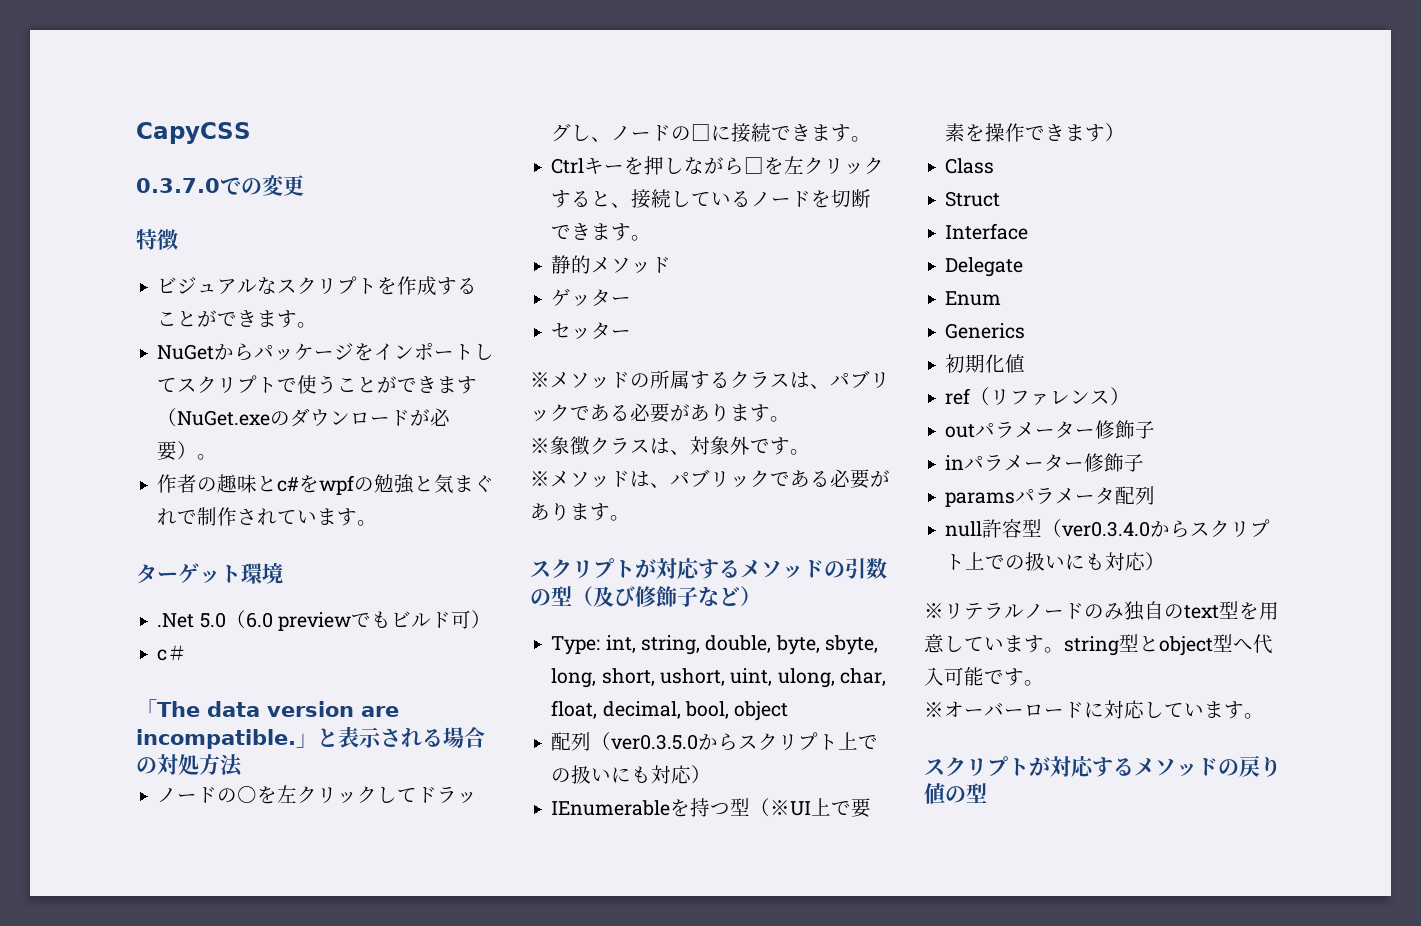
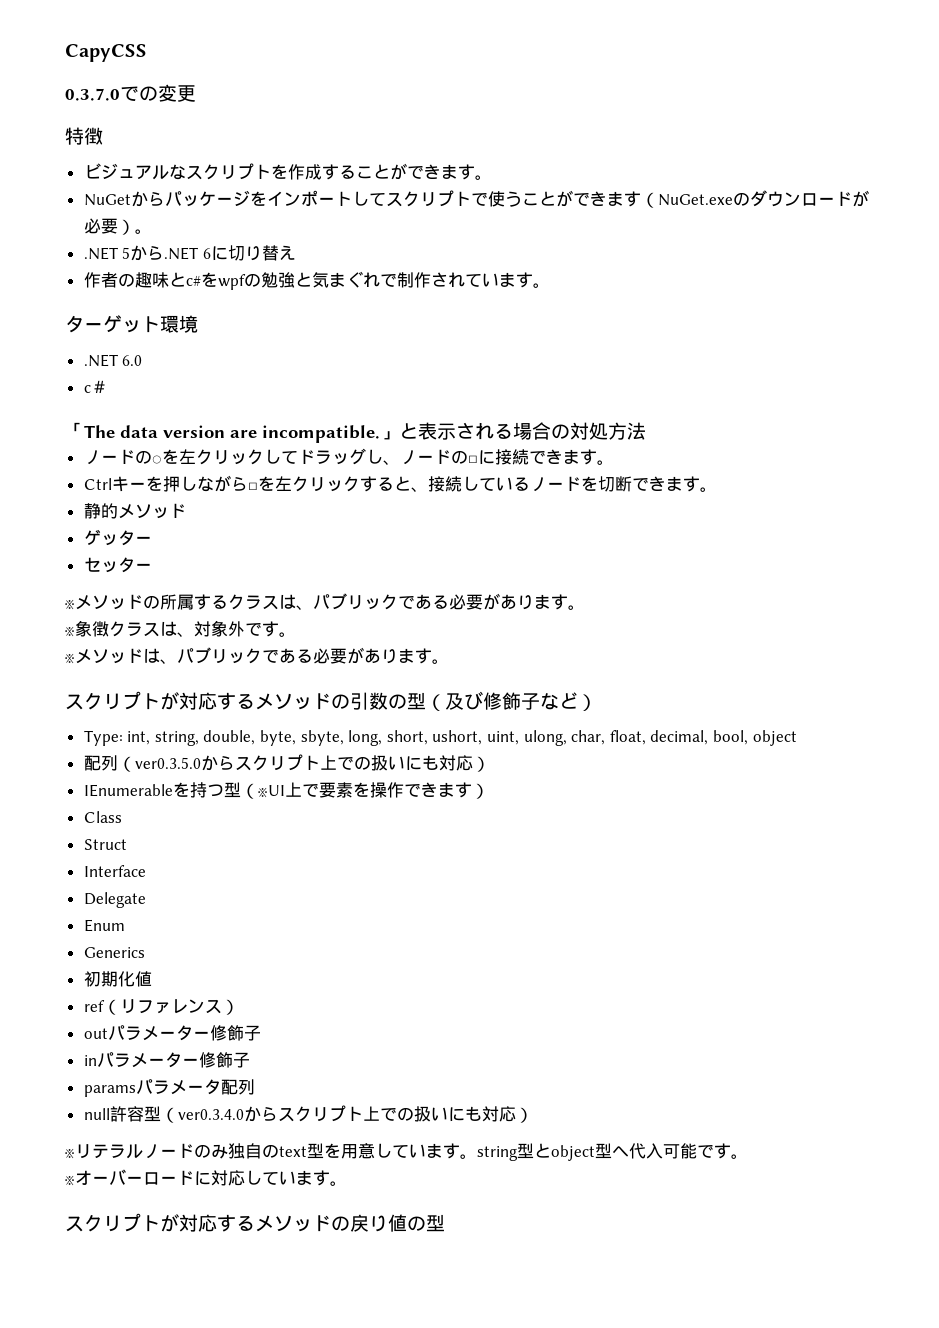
+ .NET 5から.NET 6に切り替え
- .Net 5.0（6.0 previewでもビルド可）
+ .NET 6.0

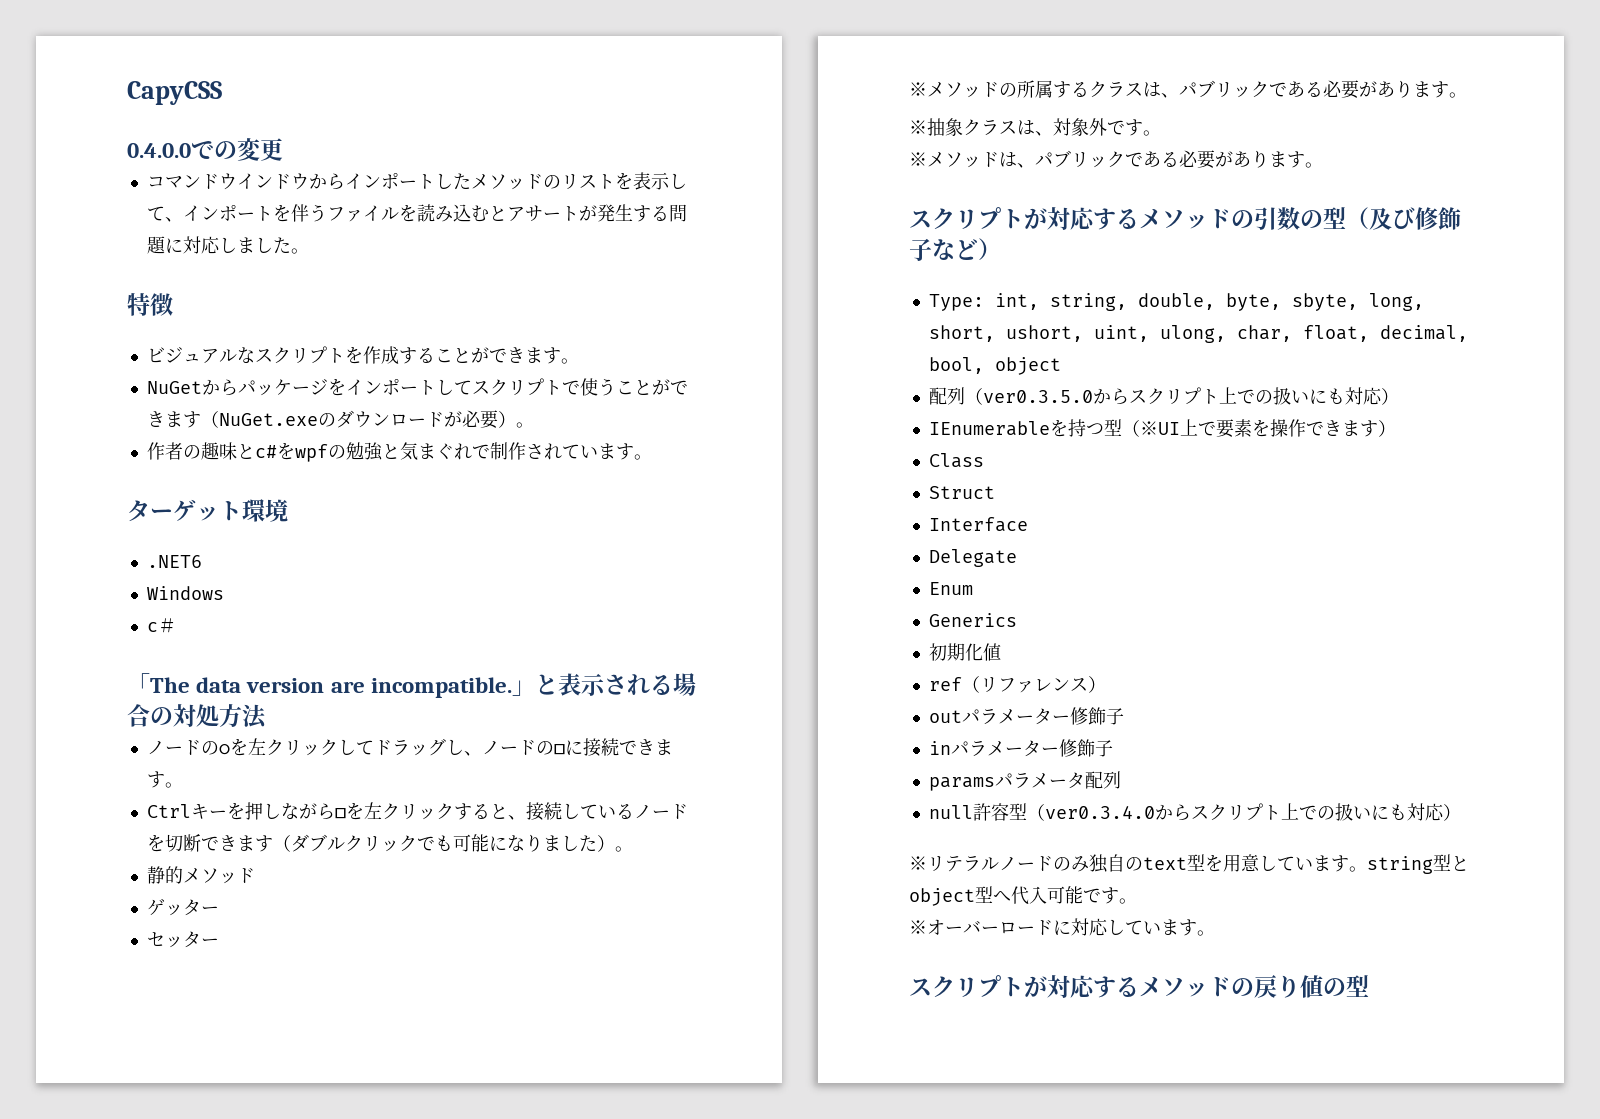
- 0.3.7.0での変更
+ 0.4.0.0での変更
+ コマンドウインドウからインポートしたメソッドのリストを表示して、インポートを伴うファイルを読み込むとアサートが発生する問題に対応しました。
- .NET 5から.NET 6に切り替え
- .NET 6.0
+ .NET6
+ Windows
- Ctrlキーを押しながら□を左クリックすると、接続しているノードを切断できます。
+ Ctrlキーを押しながら□を左クリックすると、接続しているノードを切断できます（ダブルクリックでも可能になりました）。
- ※象徴クラスは、対象外です。
+ ※抽象クラスは、対象外です。

